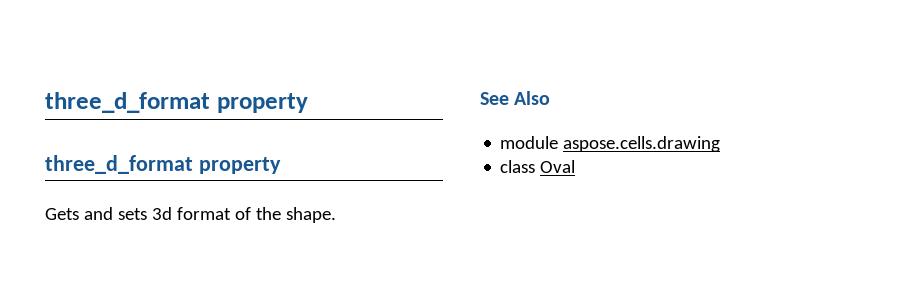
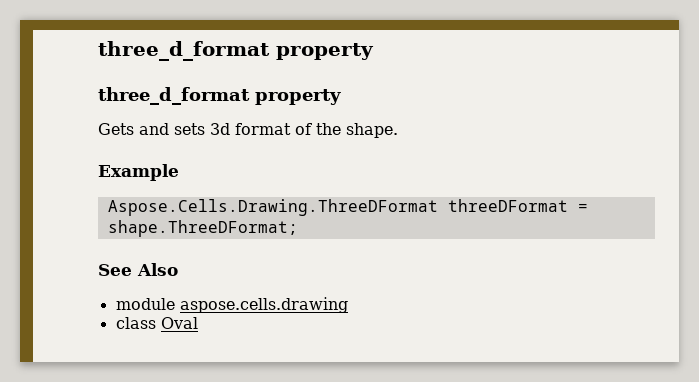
+ Example
+ Aspose.Cells.Drawing.ThreeDFormat threeDFormat = shape.ThreeDFormat;

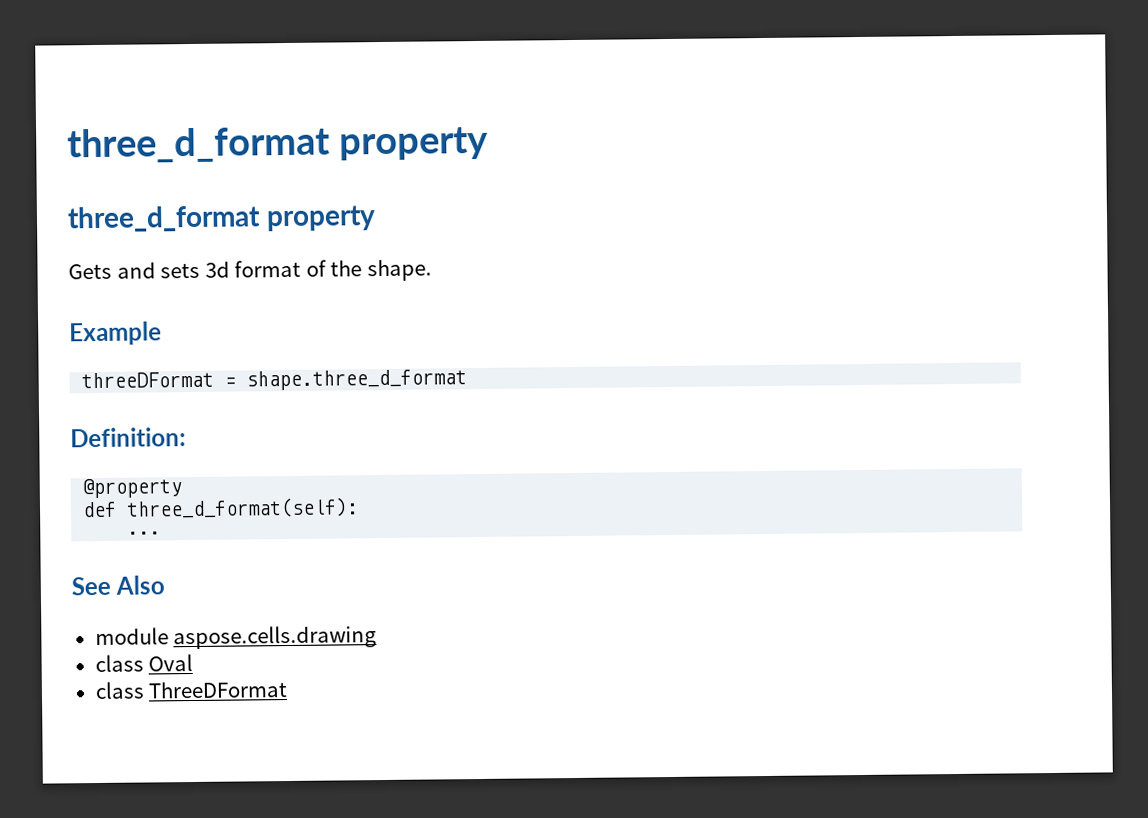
- Aspose.Cells.Drawing.ThreeDFormat threeDFormat = shape.ThreeDFormat;
+ threeDFormat = shape.three_d_format
+ Definition:
+ @property
+ def three_d_format(self):
+ ...
+ class ThreeDFormat

